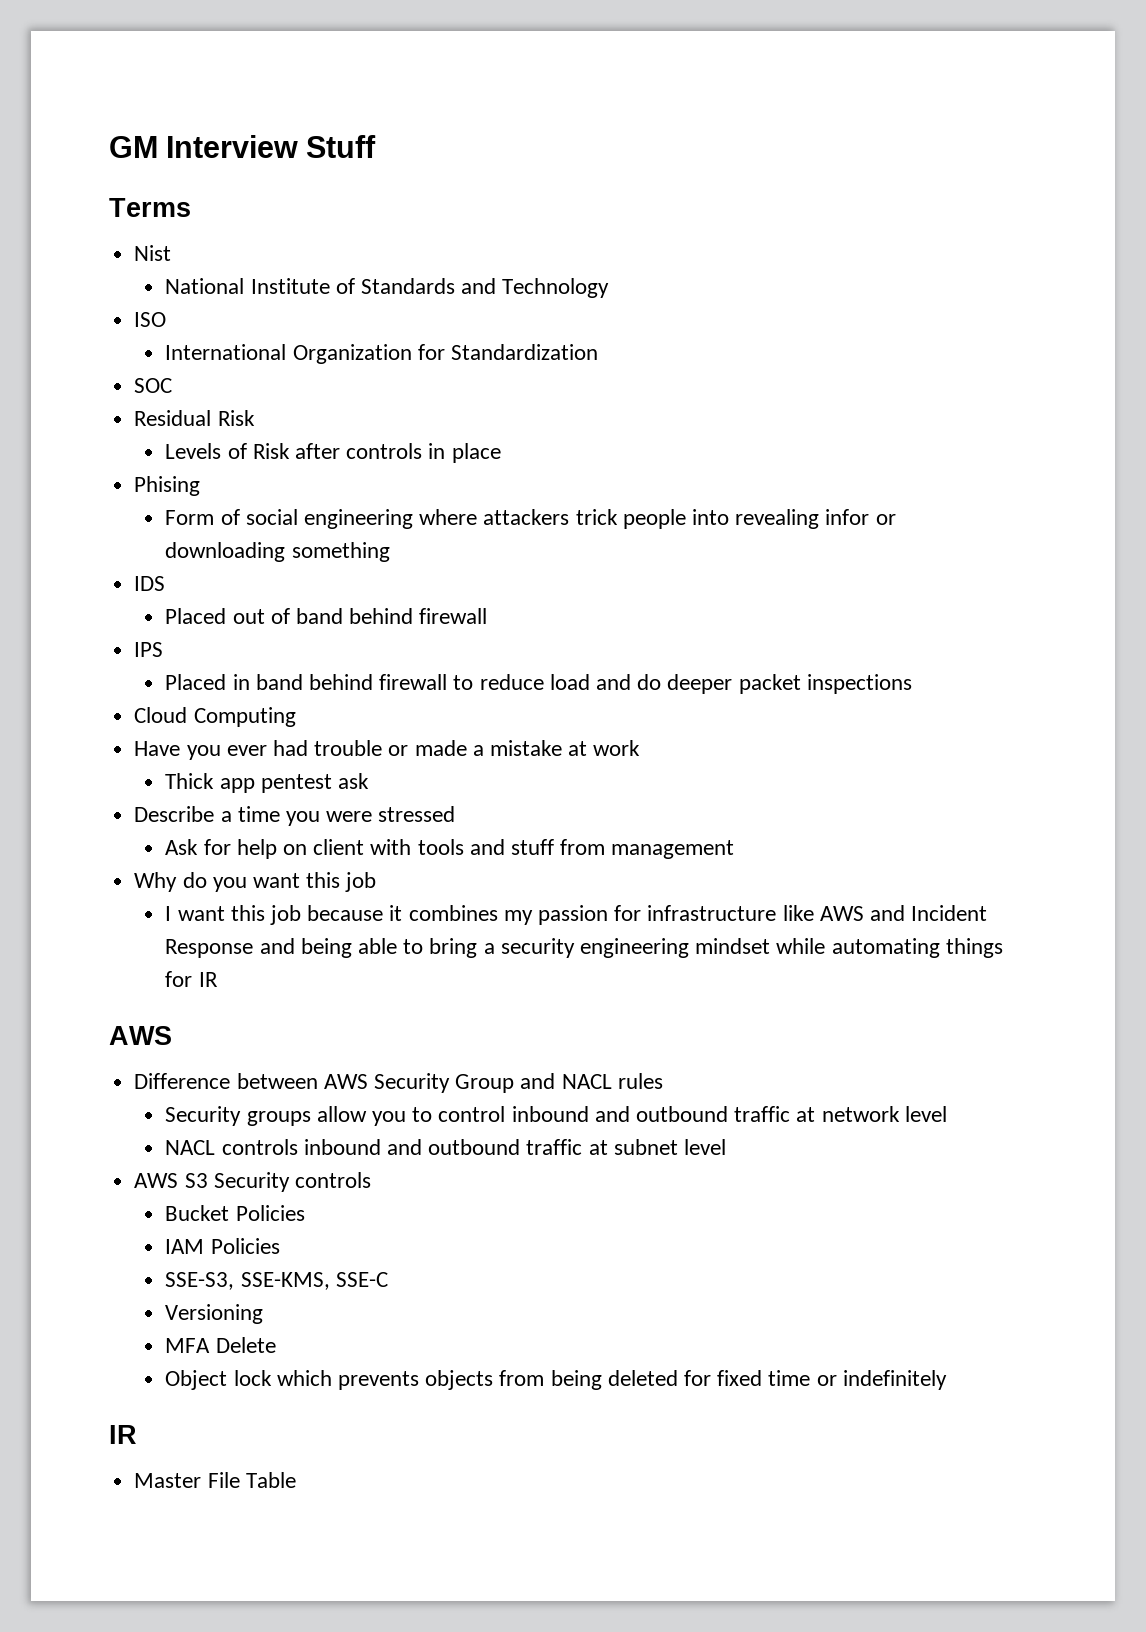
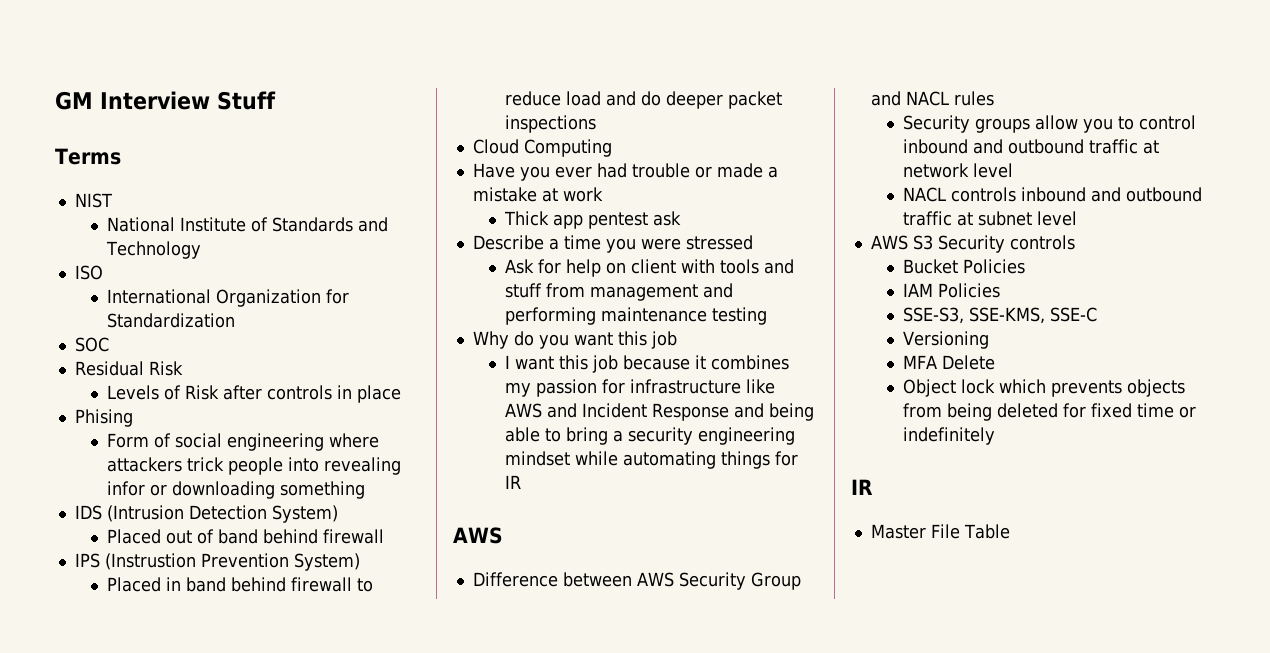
- Nist
+ NIST
- IDS
+ IDS (Intrusion Detection System)
- IPS
+ IPS (Instrustion Prevention System)
- Ask for help on client with tools and stuff from management
+ Ask for help on client with tools and stuff from management and performing maintenance testing

